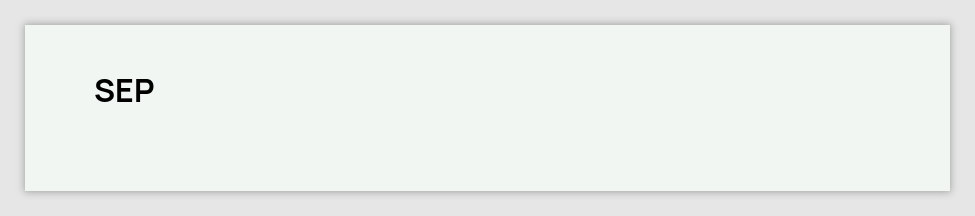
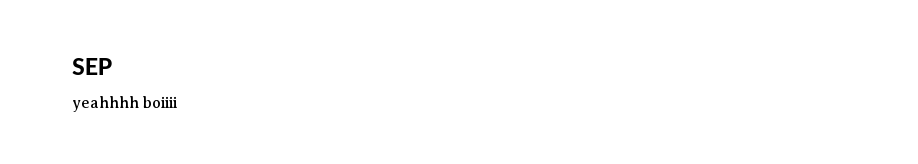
+ yeahhhh boiiii

